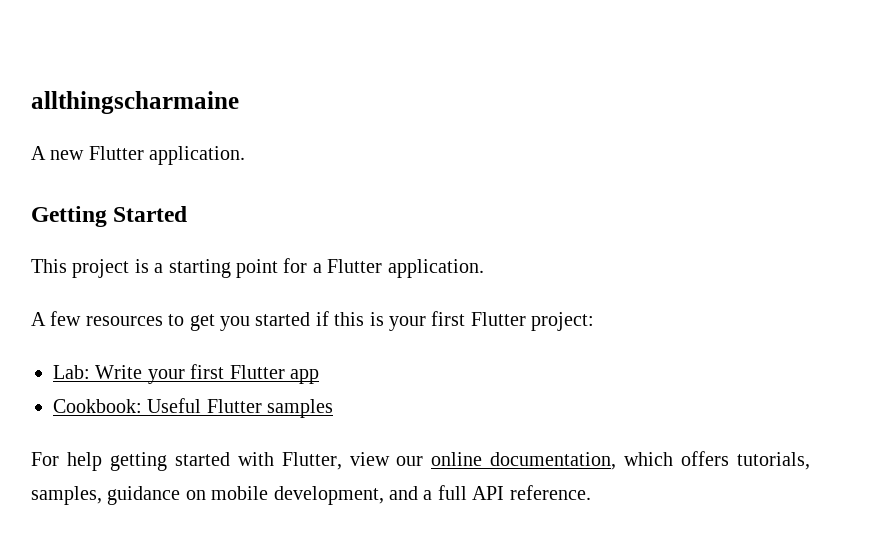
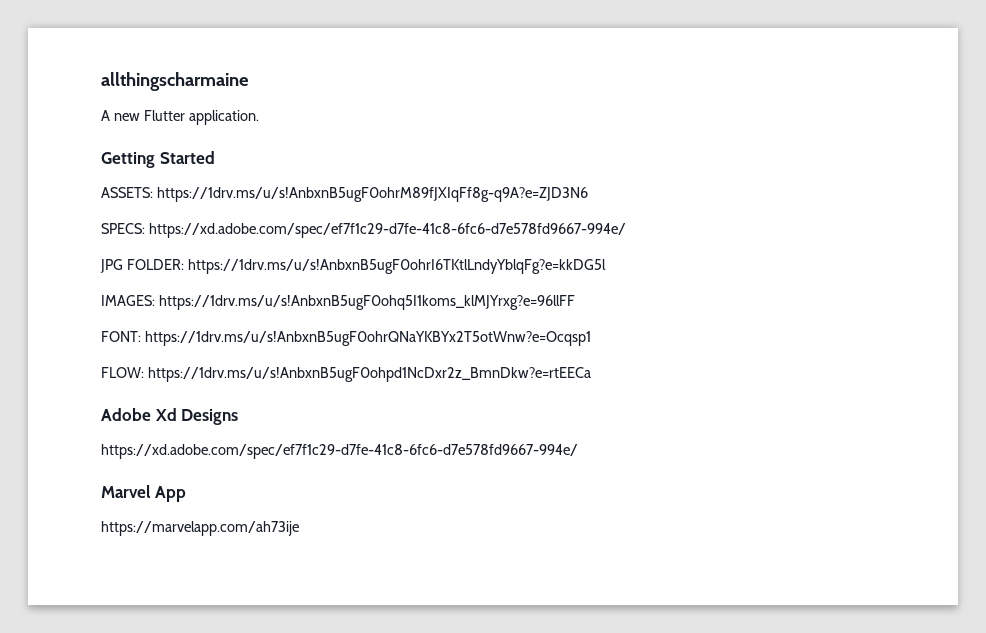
- This project is a starting point for a Flutter application.
- A few resources to get you started if this is your first Flutter project:
- Lab: Write your first Flutter app
- Cookbook: Useful Flutter samples
- For help getting started with Flutter, view our online documentation, which offers tutorials, samples, guidance on mobile development, and a full API reference.
+ ASSETS: https://1drv.ms/u/s!AnbxnB5ugF0ohrM89fJXIqFf8g-q9A?e=ZJD3N6
+ SPECS: https://xd.adobe.com/spec/ef7f1c29-d7fe-41c8-6fc6-d7e578fd9667-994e/
+ JPG FOLDER: https://1drv.ms/u/s!AnbxnB5ugF0ohrI6TKtlLndyYblqFg?e=kkDG5l
+ IMAGES: https://1drv.ms/u/s!AnbxnB5ugF0ohq5I1koms_klMJYrxg?e=96llFF
+ FONT: https://1drv.ms/u/s!AnbxnB5ugF0ohrQNaYKBYx2T5otWnw?e=Ocqsp1
+ FLOW: https://1drv.ms/u/s!AnbxnB5ugF0ohpd1NcDxr2z_BmnDkw?e=rtEECa
+ Adobe Xd Designs
+ https://xd.adobe.com/spec/ef7f1c29-d7fe-41c8-6fc6-d7e578fd9667-994e/
+ Marvel App
+ https://marvelapp.com/ah73ije

